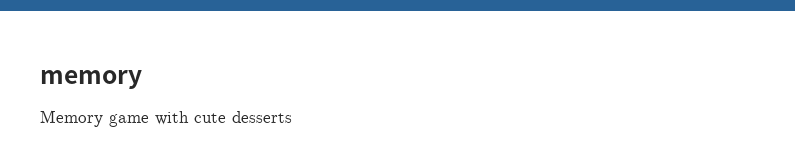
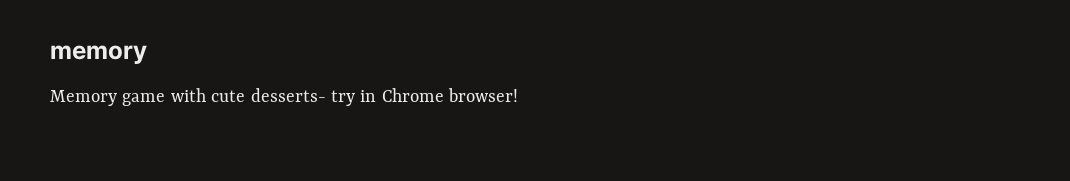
- Memory game with cute desserts
+ Memory game with cute desserts- try in Chrome browser!

